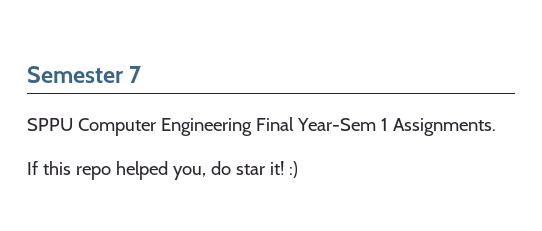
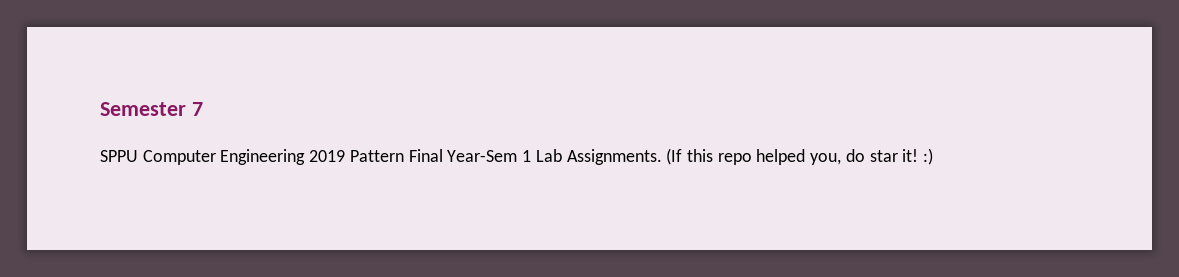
- SPPU Computer Engineering Final Year-Sem 1 Assignments.
- If this repo helped you, do star it! :)
+ SPPU Computer Engineering 2019 Pattern Final Year-Sem 1 Lab Assignments. (If this repo helped you, do star it! :)

